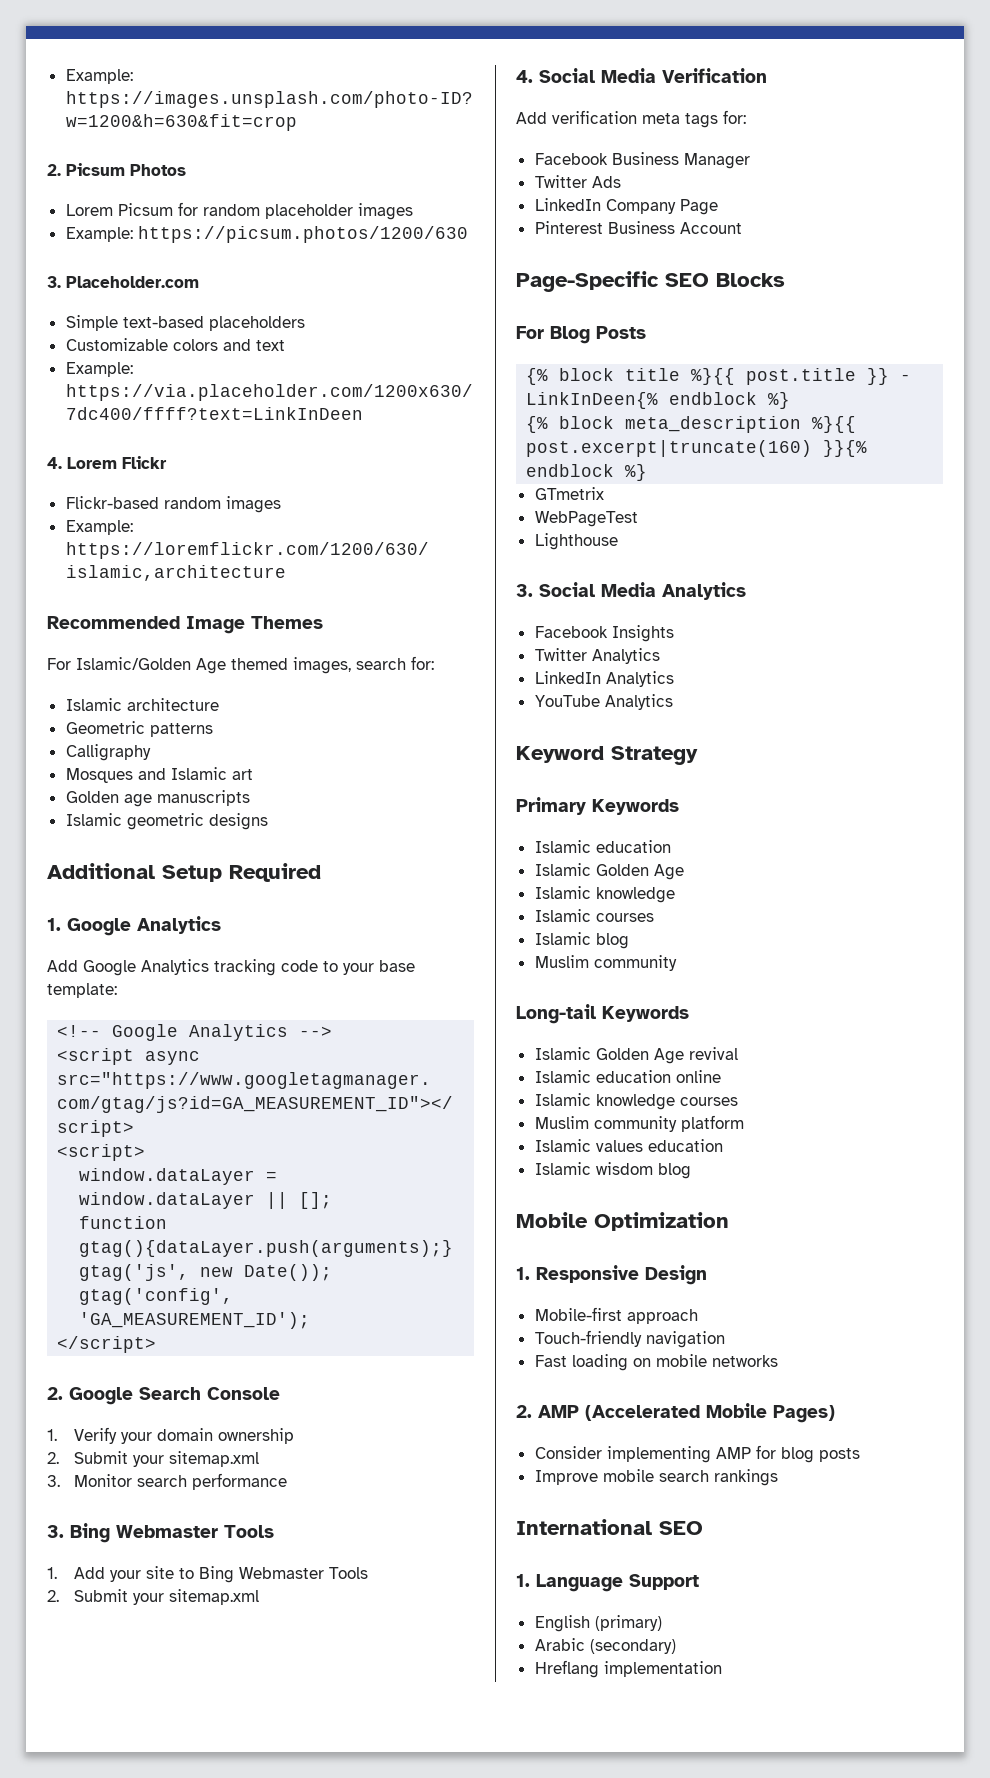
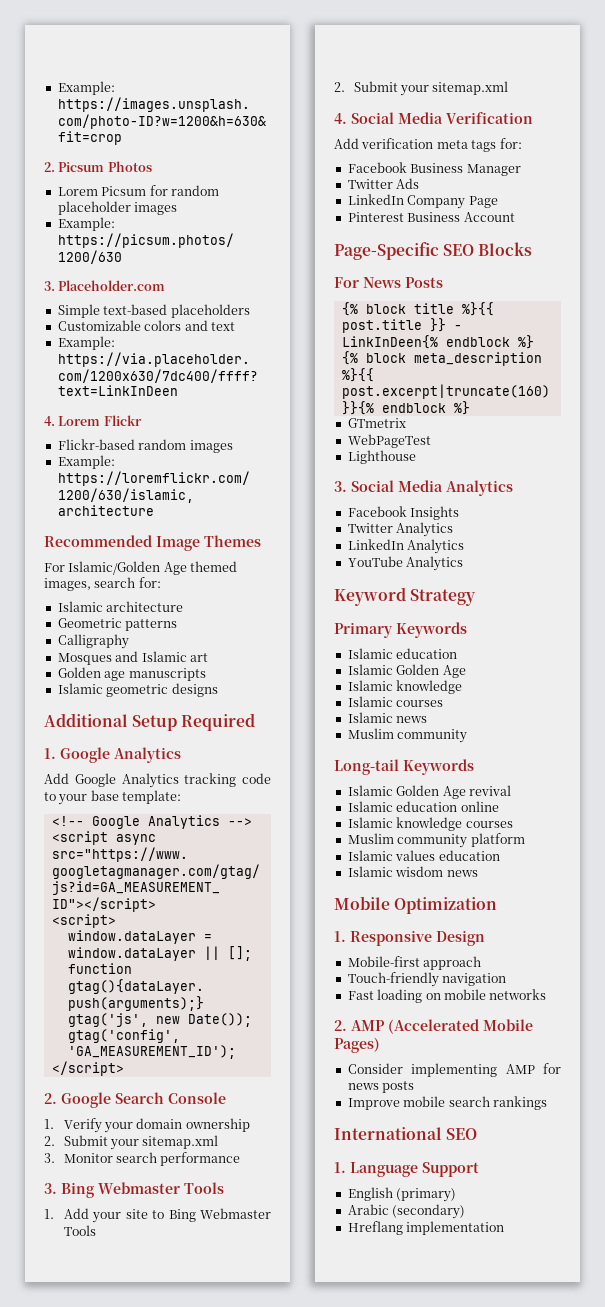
- For Blog Posts
+ For News Posts
- Islamic blog
+ Islamic news
- Islamic wisdom blog
+ Islamic wisdom news
- Consider implementing AMP for blog posts
+ Consider implementing AMP for news posts

